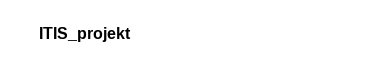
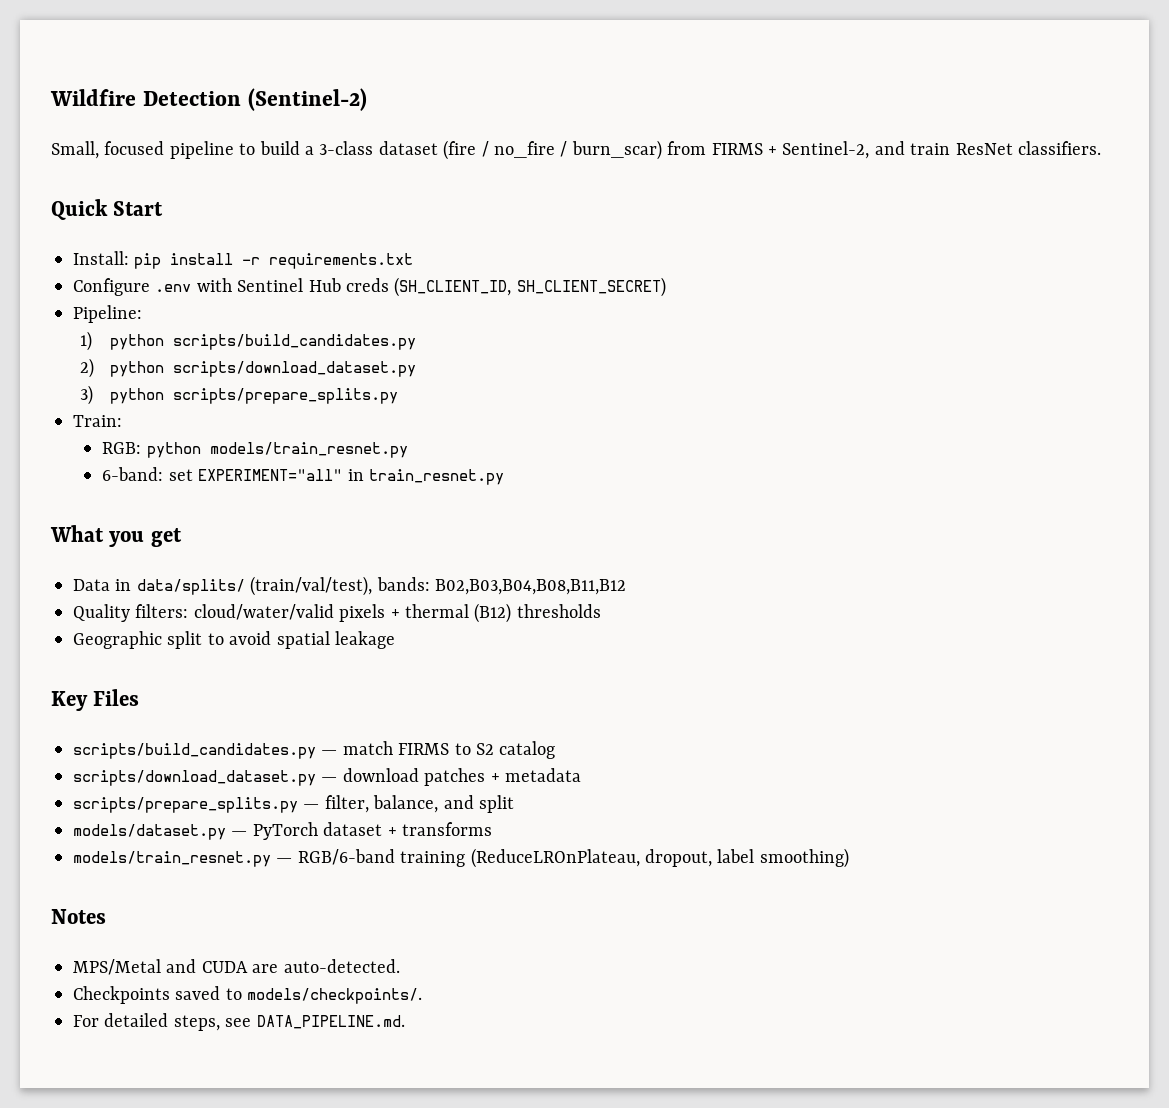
- ITIS_projekt
+ Wildfire Detection (Sentinel-2)
+ Small, focused pipeline to build a 3-class dataset (fire / no_fire / burn_scar) from FIRMS + Sentinel-2, and train ResNet classifiers.
+ Quick Start
+ Install: pip install -r requirements.txt
+ Configure .env with Sentinel Hub creds (SH_CLIENT_ID, SH_CLIENT_SECRET)
+ Pipeline:
+ 1) python scripts/build_candidates.py
+ 2) python scripts/download_dataset.py
+ 3) python scripts/prepare_splits.py
+ Train:
+ RGB: python models/train_resnet.py
+ 6-band: set EXPERIMENT="all" in train_resnet.py
+ What you get
+ Data in data/splits/ (train/val/test), bands: B02,B03,B04,B08,B11,B12
+ Quality filters: cloud/water/valid pixels + thermal (B12) thresholds
+ Geographic split to avoid spatial leakage
+ Key Files
+ scripts/build_candidates.py — match FIRMS to S2 catalog
+ scripts/download_dataset.py — download patches + metadata
+ scripts/prepare_splits.py — filter, balance, and split
+ models/dataset.py — PyTorch dataset + transforms
+ models/train_resnet.py — RGB/6-band training (ReduceLROnPlateau, dropout, label smoothing)
+ Notes
+ MPS/Metal and CUDA are auto-detected.
+ Checkpoints saved to models/checkpoints/.
+ For detailed steps, see DATA_PIPELINE.md.

